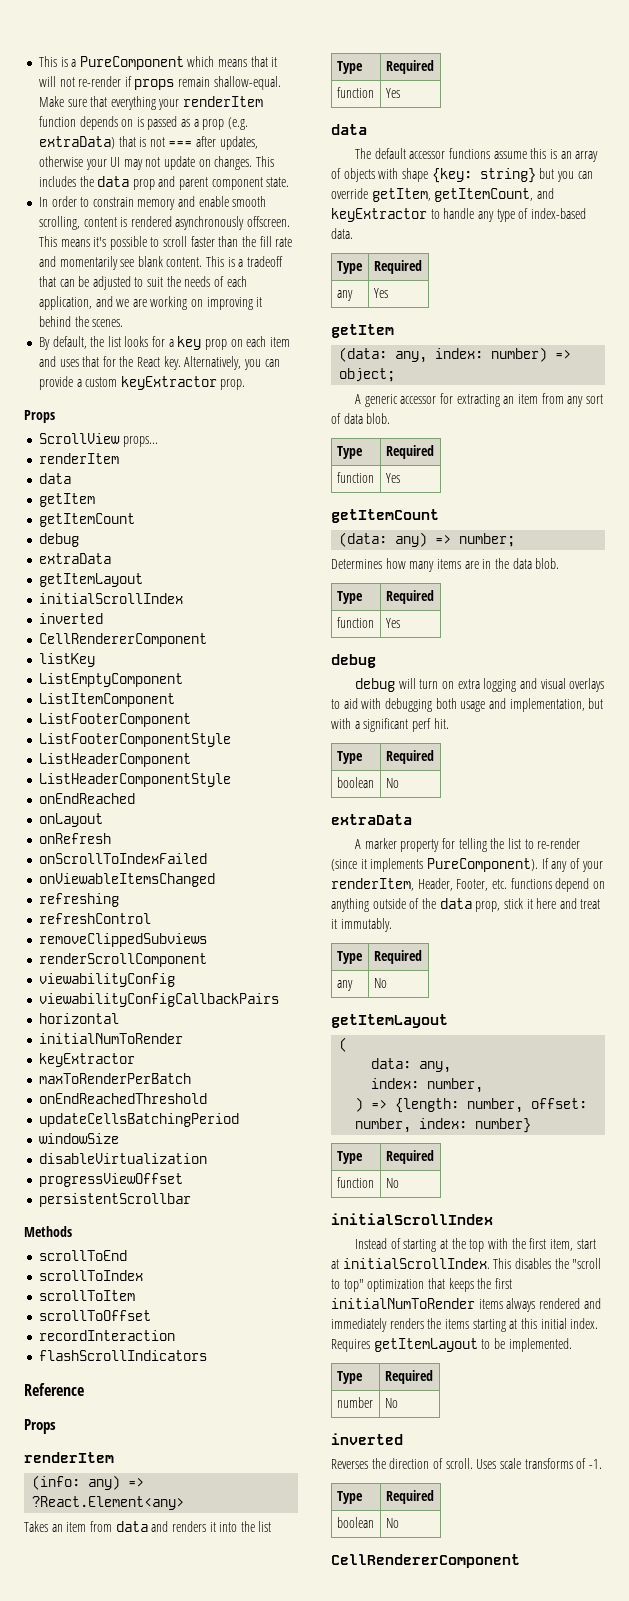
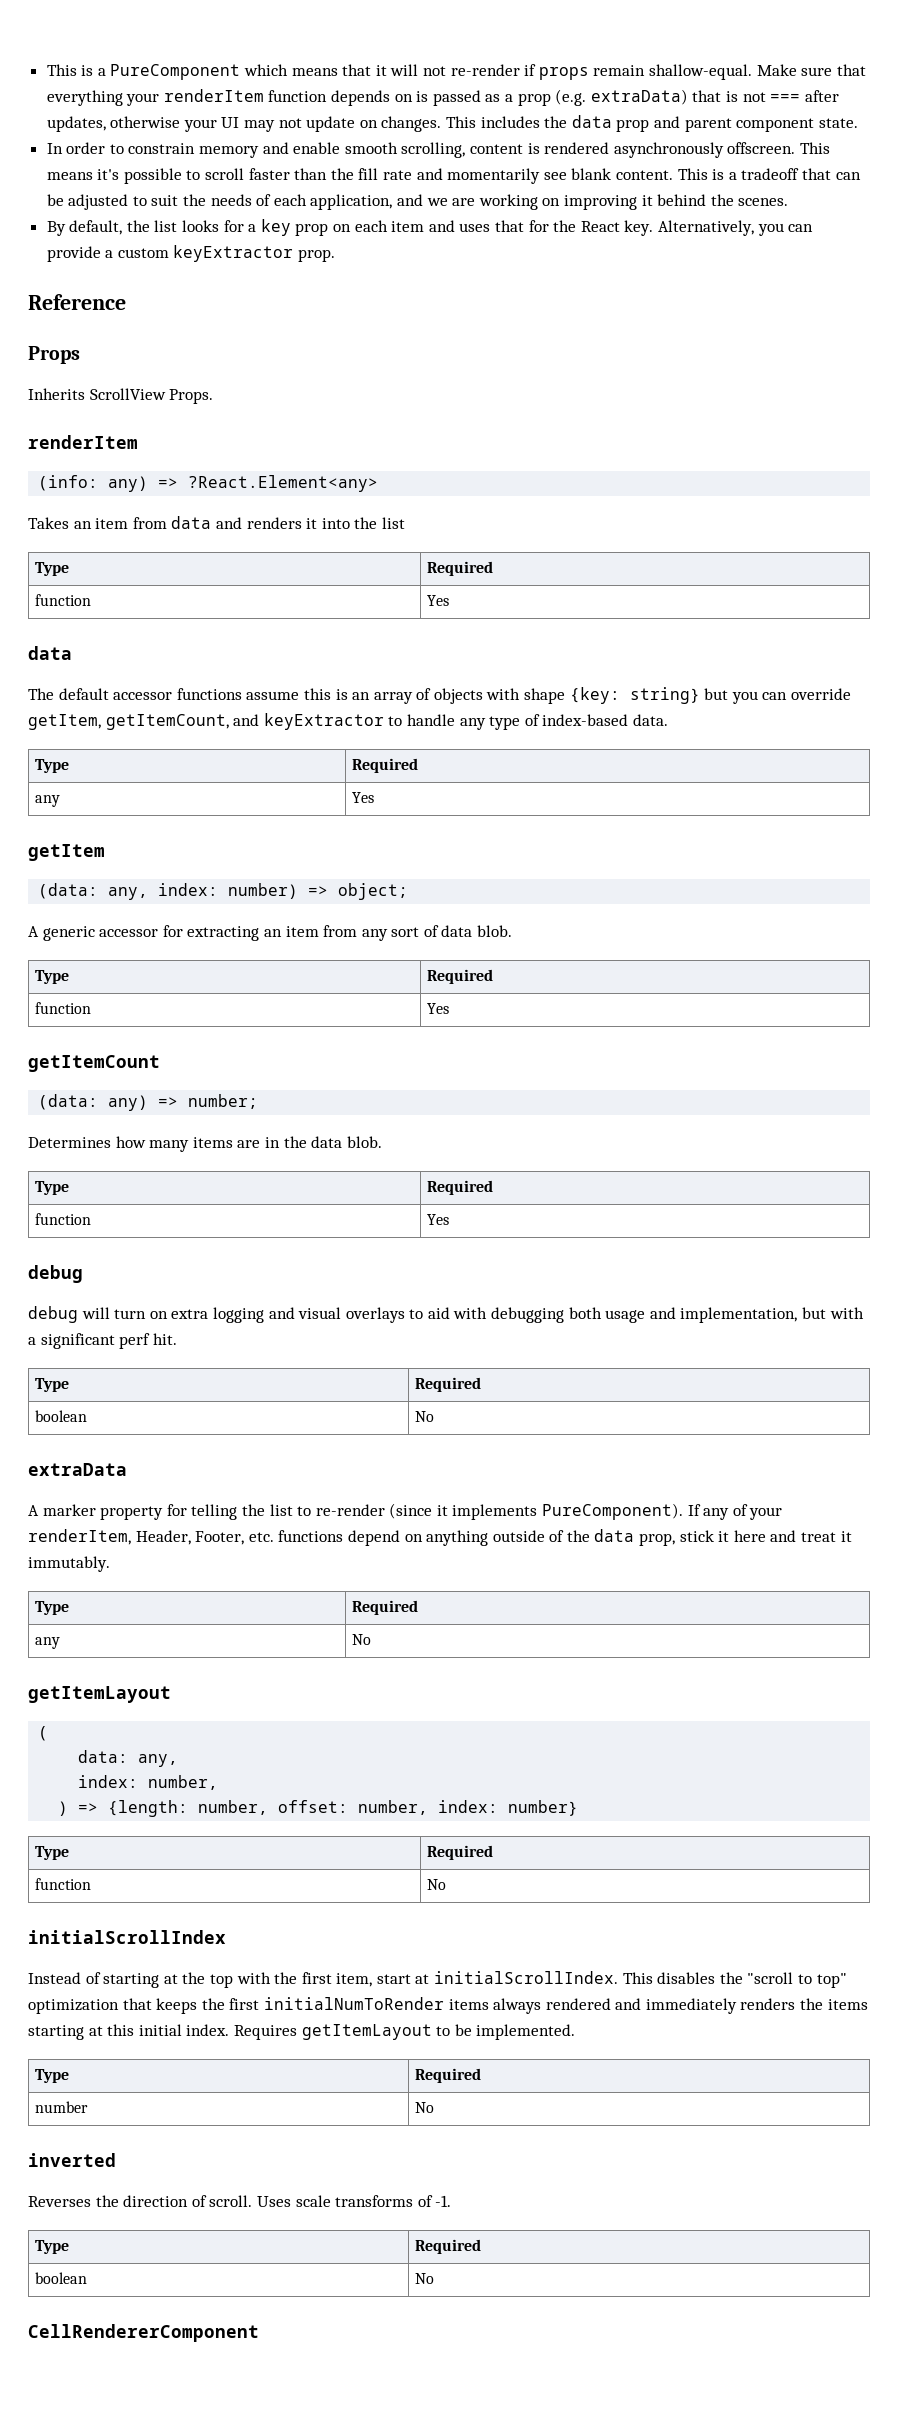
  Alternatively, you can provide a custom keyExtractor prop.
- Props
- ScrollView props...
- renderItem
- data
- getItem
- getItemCount
- debug
- extraData
- getItemLayout
- initialScrollIndex
- inverted
- CellRendererComponent
- listKey
- ListEmptyComponent
- ListItemComponent
- ListFooterComponent
- ListFooterComponentStyle
- ListHeaderComponent
- ListHeaderComponentStyle
- onEndReached
- onLayout
- onRefresh
- onScrollToIndexFailed
- onViewableItemsChanged
- refreshing
- refreshControl
- removeClippedSubviews
- renderScrollComponent
- viewabilityConfig
- viewabilityConfigCallbackPairs
- horizontal
- initialNumToRender
- keyExtractor
- maxToRenderPerBatch
- onEndReachedThreshold
- updateCellsBatchingPeriod
- windowSize
- disableVirtualization
- progressViewOffset
- persistentScrollbar
- Methods
- scrollToEnd
- scrollToIndex
- scrollToItem
- scrollToOffset
- recordInteraction
- flashScrollIndicators
+ Inherits ScrollView Props.

